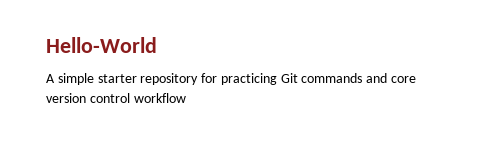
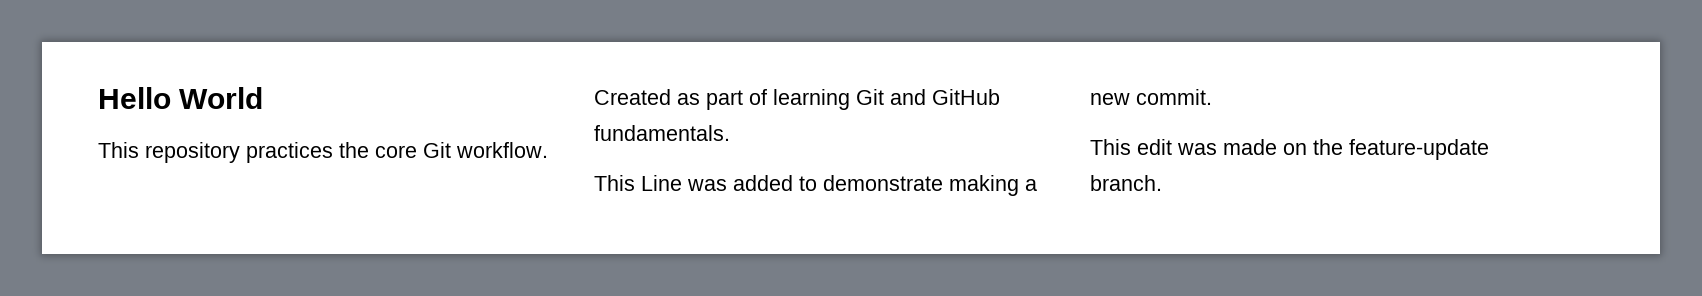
- Hello-World
- A simple starter repository for practicing Git commands and core version control workflow
+ Hello World
+ This repository practices the core Git workflow. Created as part of learning Git and GitHub fundamentals.
+ This Line was added to demonstrate making a new commit.
+ This edit was made on the feature-update branch.

